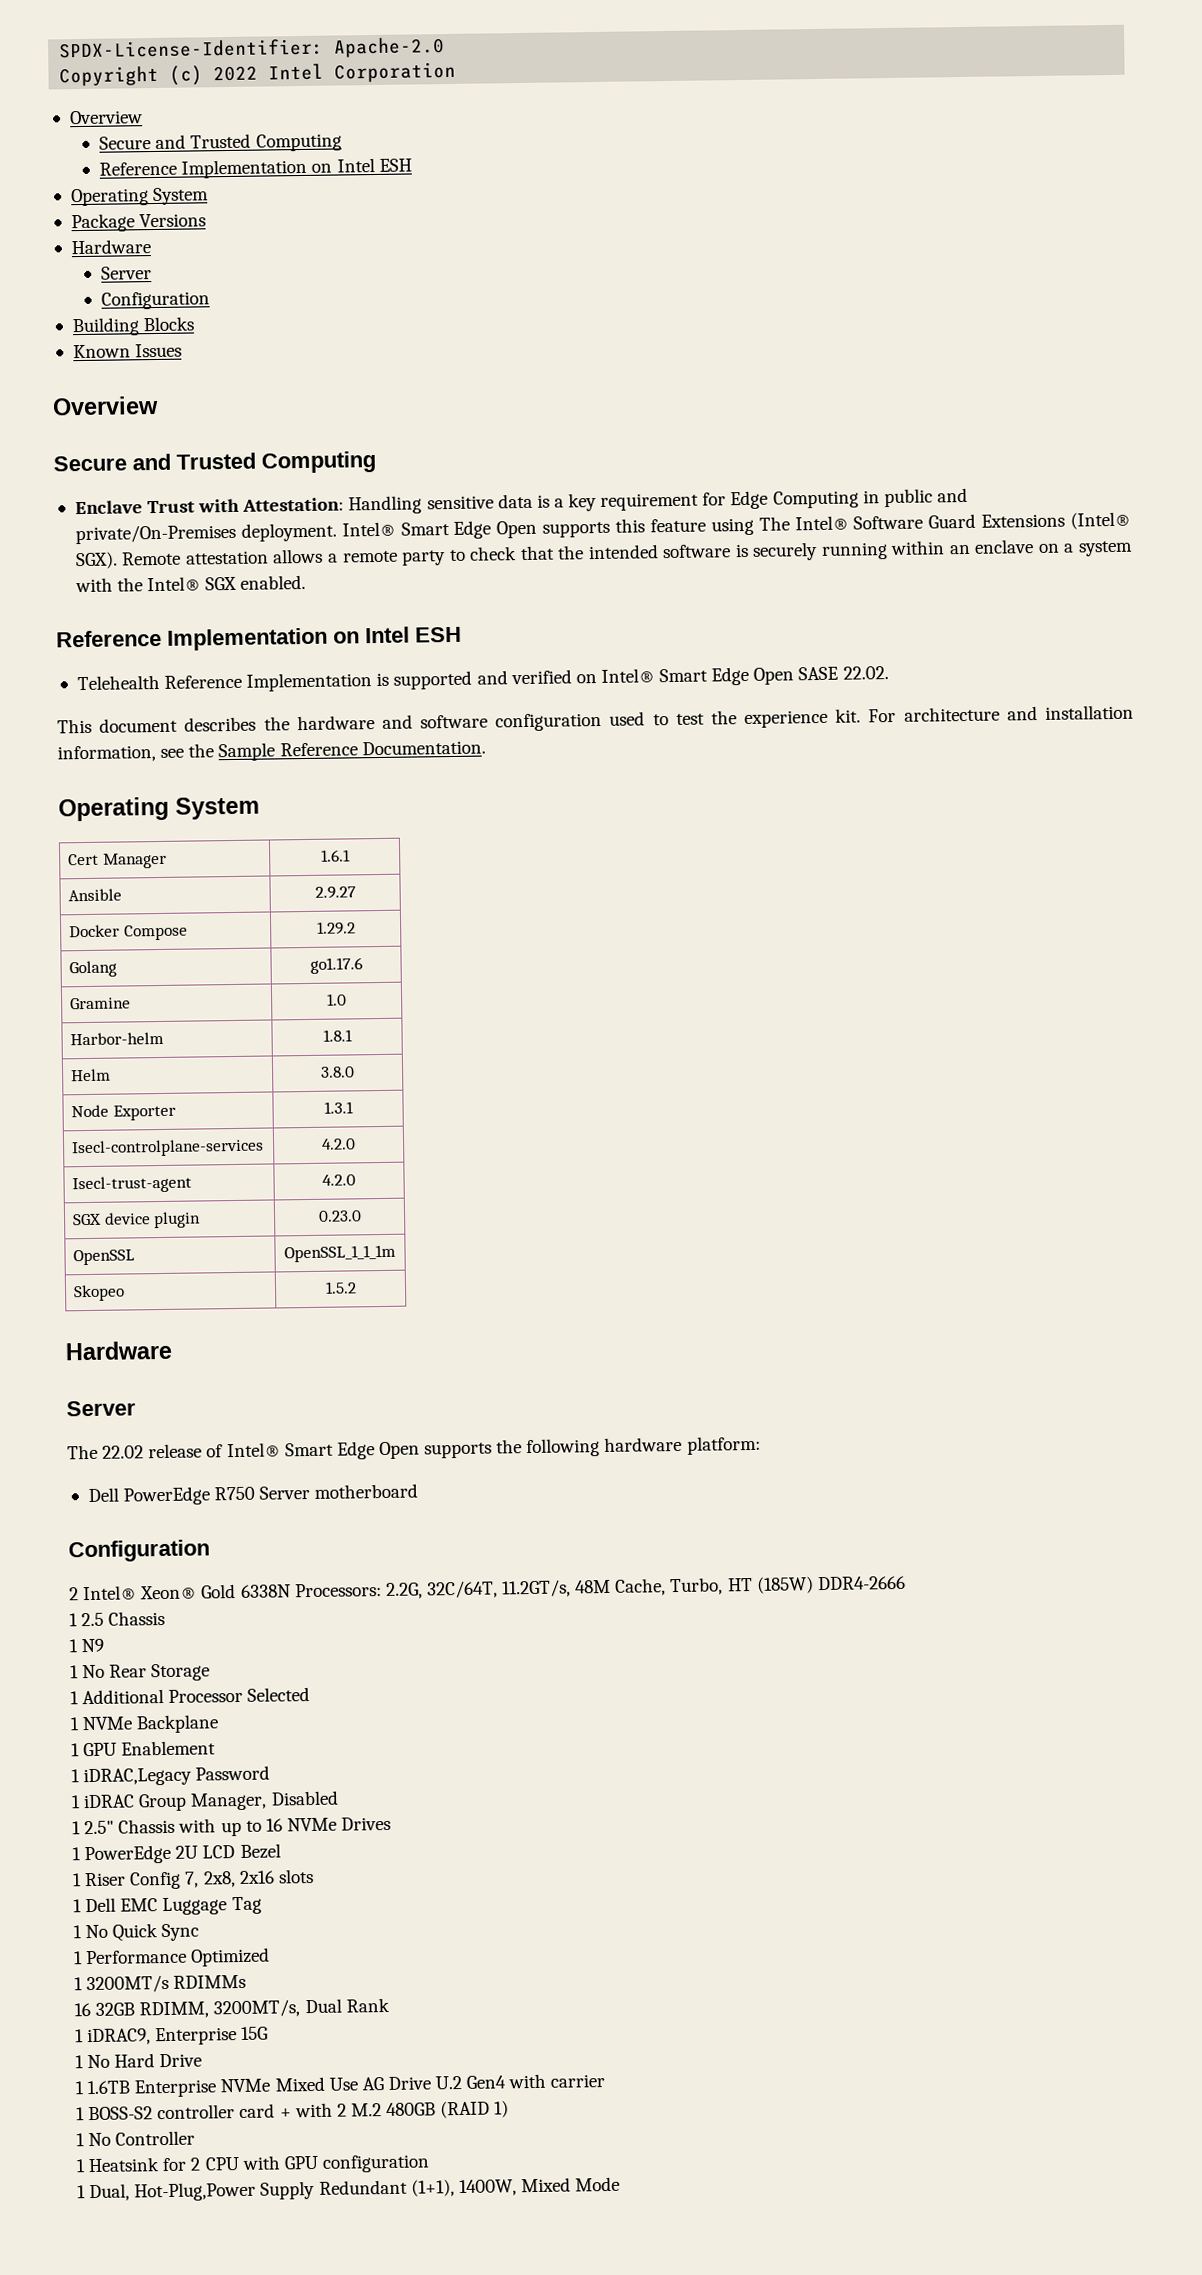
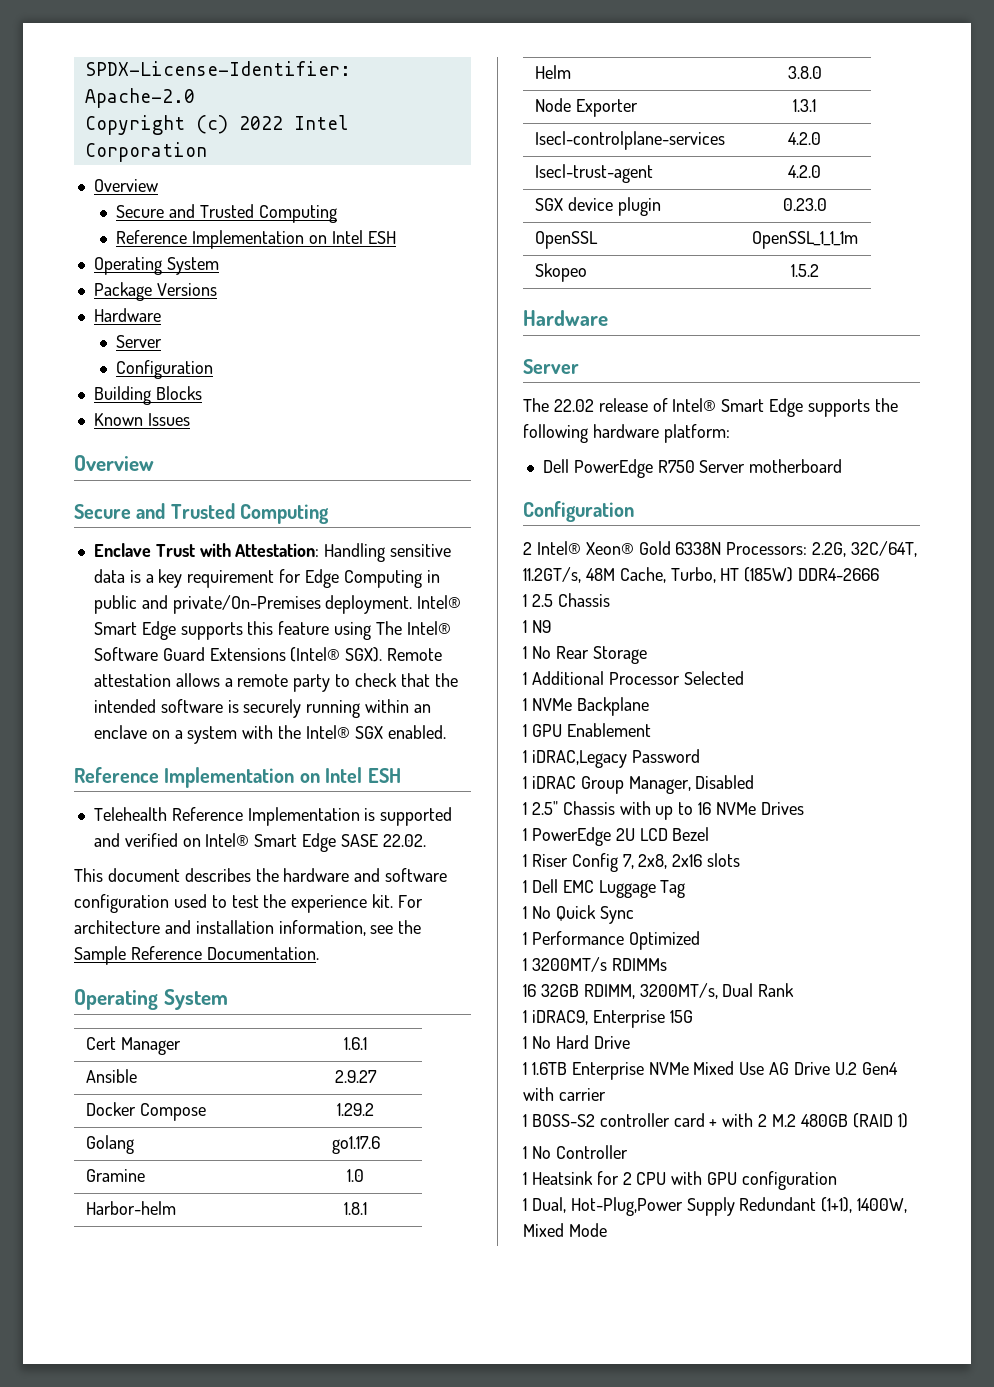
- Intel® Smart Edge Open supports this feature using The Intel® Software Guard Extensions (Intel® SGX).
+ Intel® Smart Edge supports this feature using The Intel® Software Guard Extensions (Intel® SGX).
- Telehealth Reference Implementation is supported and verified on Intel® Smart Edge Open SASE 22.02.
+ Telehealth Reference Implementation is supported and verified on Intel® Smart Edge SASE 22.02.
- The 22.02 release of Intel® Smart Edge Open supports the following hardware platform:
+ The 22.02 release of Intel® Smart Edge supports the following hardware platform:

